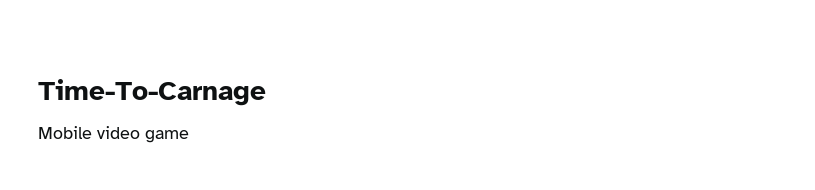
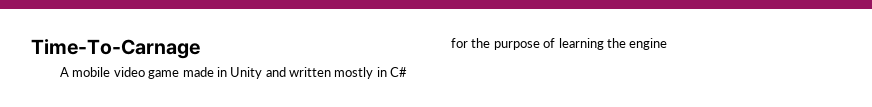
- Mobile video game
+ A mobile video game made in Unity and written mostly in C# for the purpose of learning the engine

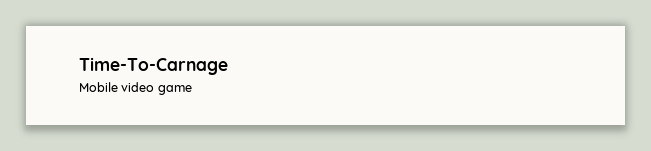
- A mobile video game made in Unity and written mostly in C# for the purpose of learning the engine
+ Mobile video game

